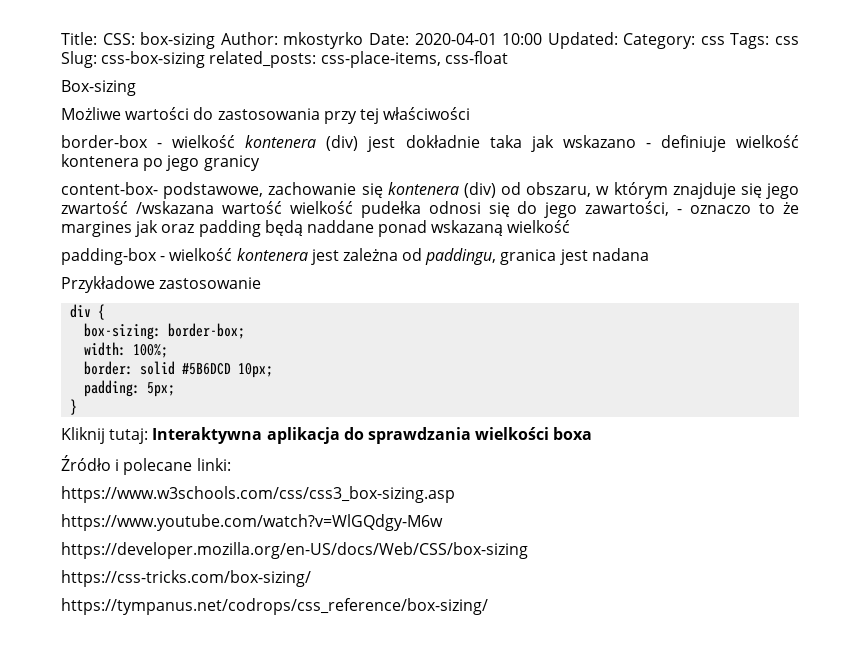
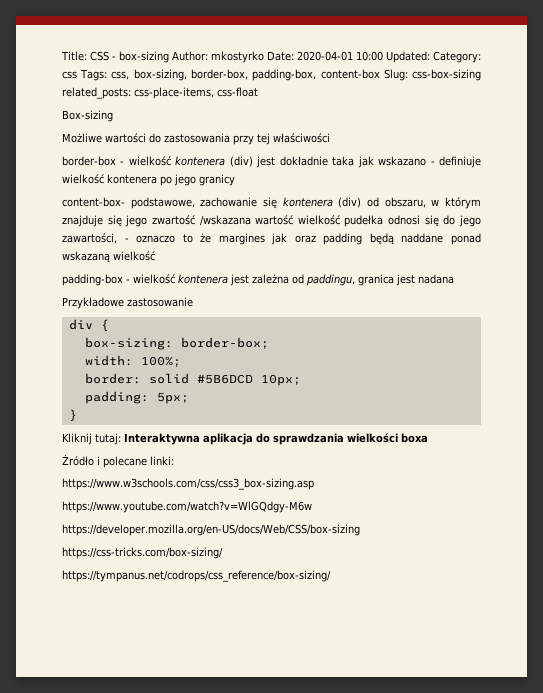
- Title: CSS: box-sizing Author: mkostyrko Date: 2020-04-01 10:00 Updated: Category: css Tags: css Slug: css-box-sizing related_posts: css-place-items, css-float
+ Title: CSS - box-sizing Author: mkostyrko Date: 2020-04-01 10:00 Updated: Category: css Tags: css, box-sizing, border-box, padding-box, content-box Slug: css-box-sizing related_posts: css-place-items, css-float

